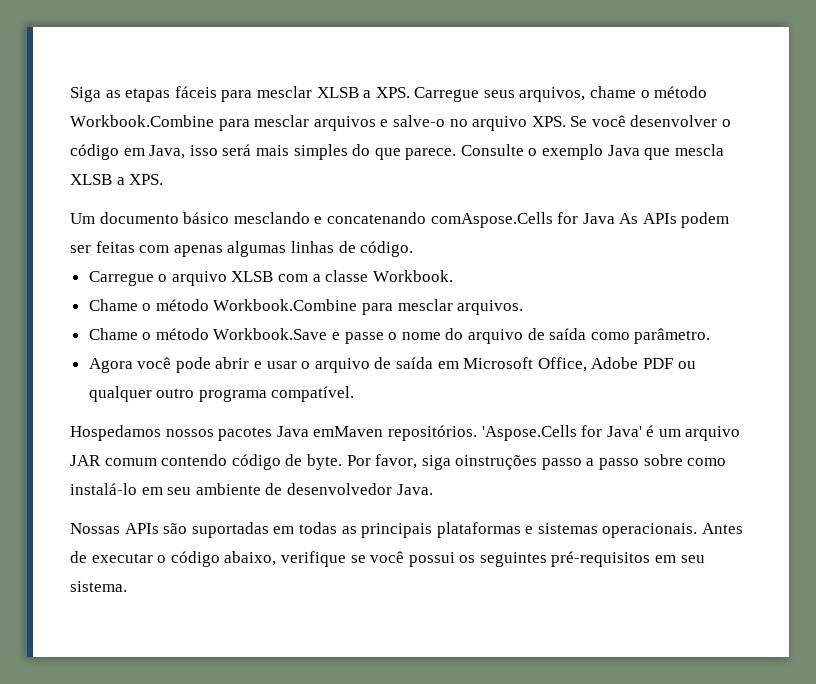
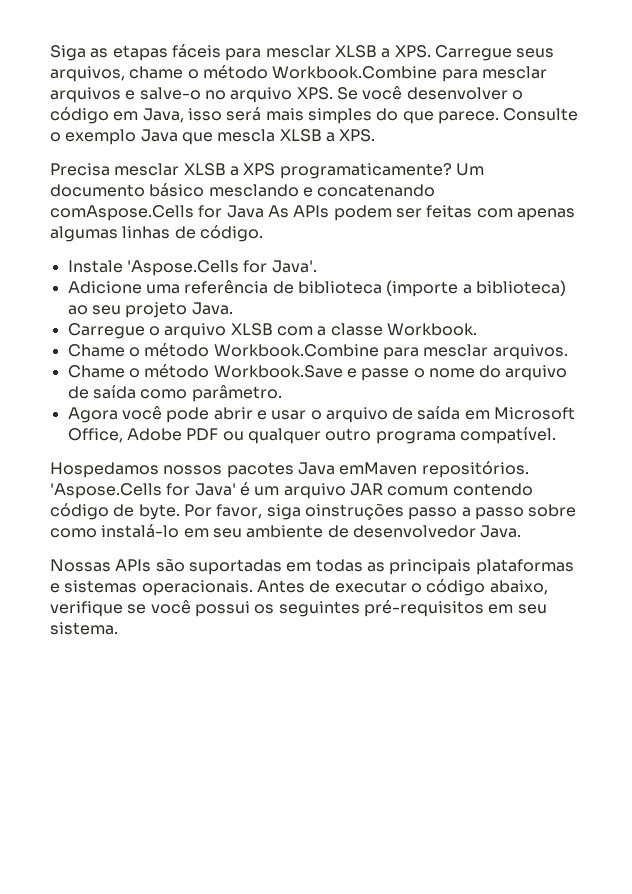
+ Precisa mesclar XLSB a XPS programaticamente?
+ Instale 'Aspose.Cells for Java'.
+ Adicione uma referência de biblioteca (importe a biblioteca) ao seu projeto Java.

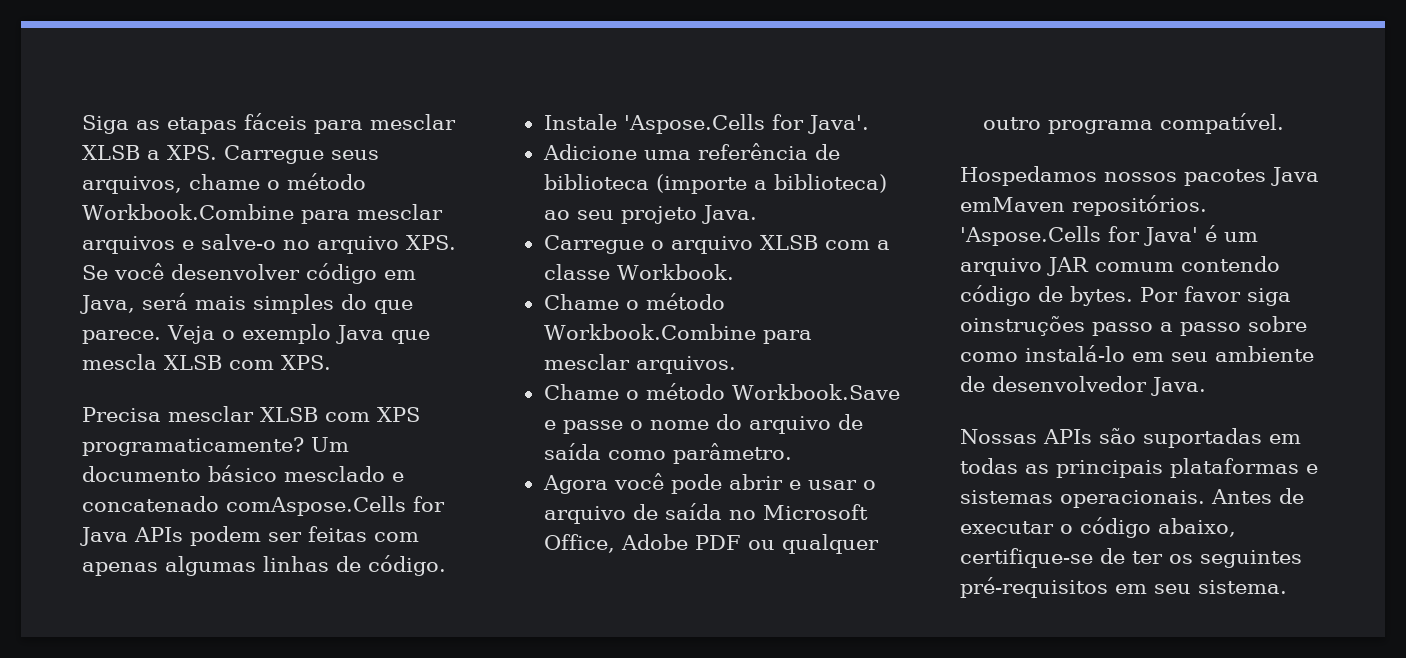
- Siga as etapas fáceis para mesclar XLSB a XPS. Carregue seus arquivos, chame o método Workbook.Combine para mesclar arquivos e salve-o no arquivo XPS. Se você desenvolver o código em Java, isso será mais simples do que parece.
+ Siga as etapas fáceis para mesclar XLSB a XPS. Carregue seus arquivos, chame o método Workbook.Combine para mesclar arquivos e salve-o no arquivo XPS. Se você desenvolver código em Java, será mais simples do que parece.
- Consulte o exemplo Java que mescla XLSB a XPS.
+ Veja o exemplo Java que mescla XLSB com XPS.
- Precisa mesclar XLSB a XPS programaticamente?
+ Precisa mesclar XLSB com XPS programaticamente?
- Um documento básico mesclando e concatenando comAspose.Cells for Java As APIs podem ser feitas com apenas algumas linhas de código.
+ Um documento básico mesclado e concatenado comAspose.Cells for Java APIs podem ser feitas com apenas algumas linhas de código.
- Agora você pode abrir e usar o arquivo de saída em Microsoft Office, Adobe PDF ou qualquer outro programa compatível.
+ Agora você pode abrir e usar o arquivo de saída no Microsoft Office, Adobe PDF ou qualquer outro programa compatível.
- 'Aspose.Cells for Java' é um arquivo JAR comum contendo código de byte. Por favor, siga oinstruções passo a passo sobre como instalá-lo em seu ambiente de desenvolvedor Java.
+ 'Aspose.Cells for Java' é um arquivo JAR comum contendo código de bytes. Por favor siga oinstruções passo a passo sobre como instalá-lo em seu ambiente de desenvolvedor Java.
- Antes de executar o código abaixo, verifique se você possui os seguintes pré-requisitos em seu sistema.
+ Antes de executar o código abaixo, certifique-se de ter os seguintes pré-requisitos em seu sistema.

